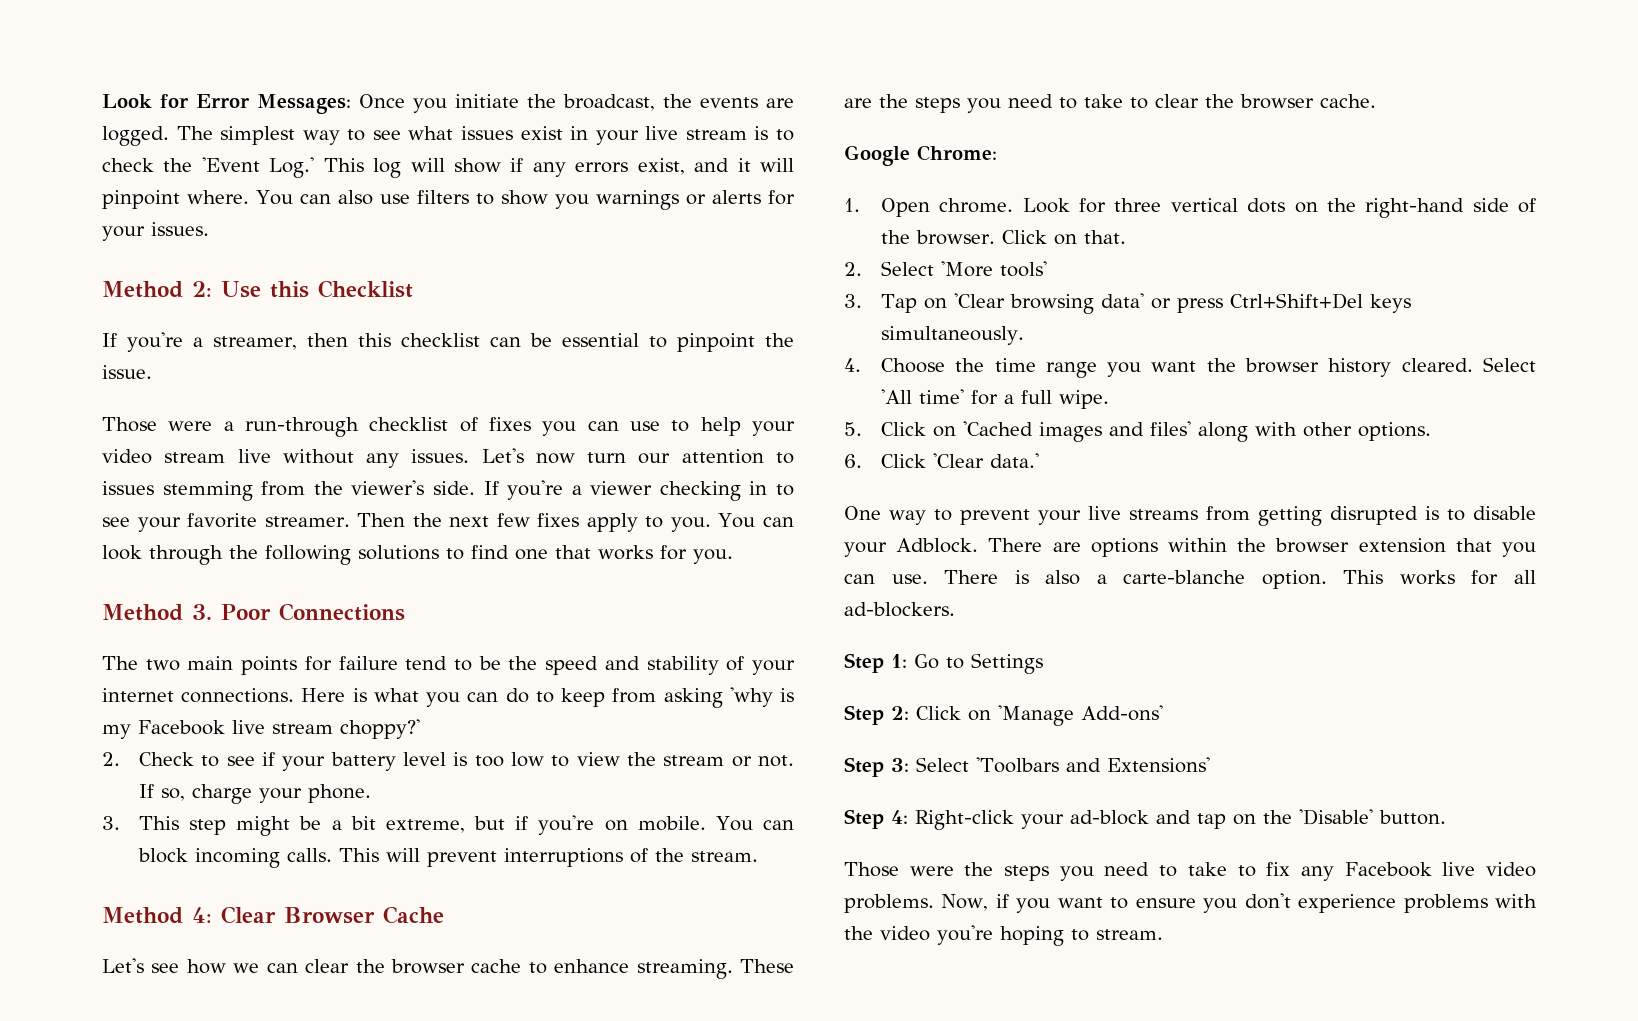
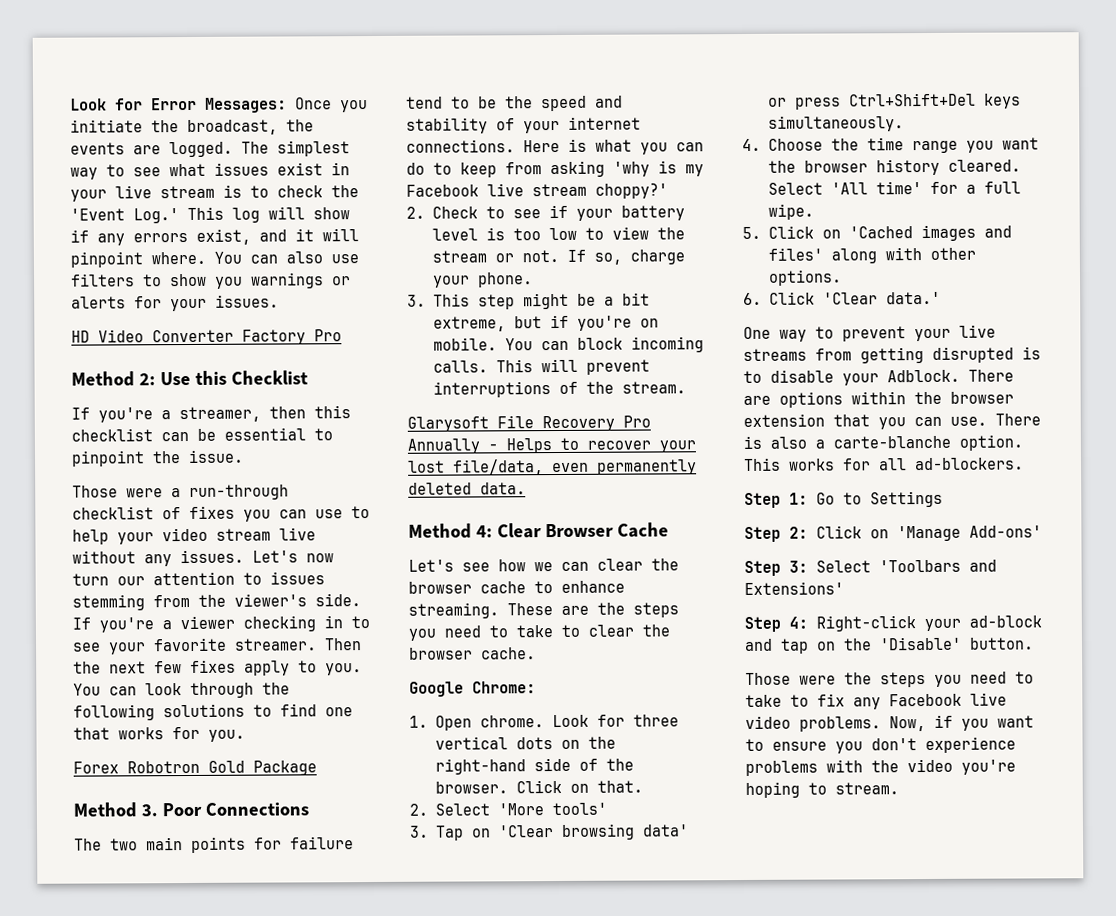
+ HD Video Converter Factory Pro
+ Forex Robotron Gold Package
+ Glarysoft File Recovery Pro Annually - Helps to recover your lost file/data, even permanently deleted data.

